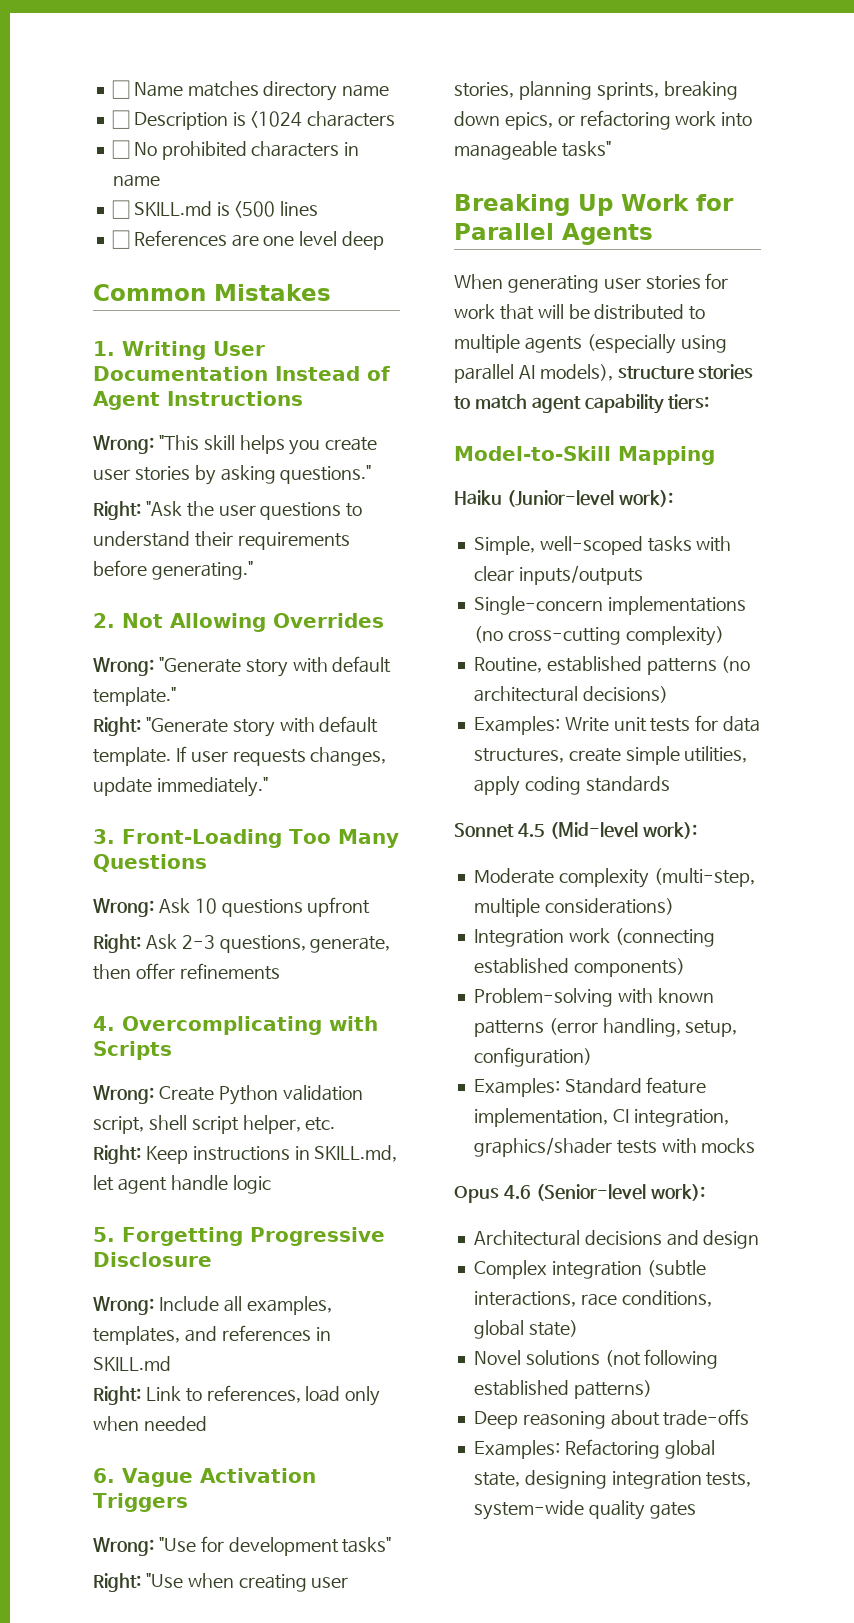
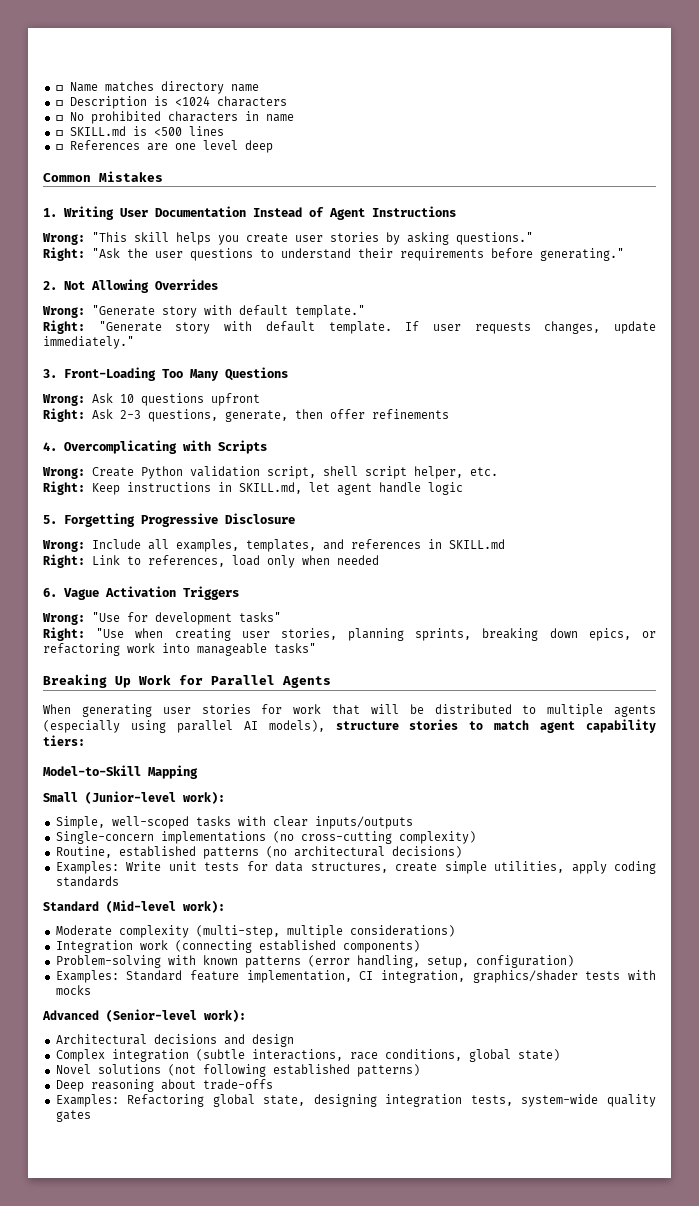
- Haiku (Junior-level work):
+ Small (Junior-level work):
- Sonnet 4.5 (Mid-level work):
+ Standard (Mid-level work):
- Opus 4.6 (Senior-level work):
+ Advanced (Senior-level work):

